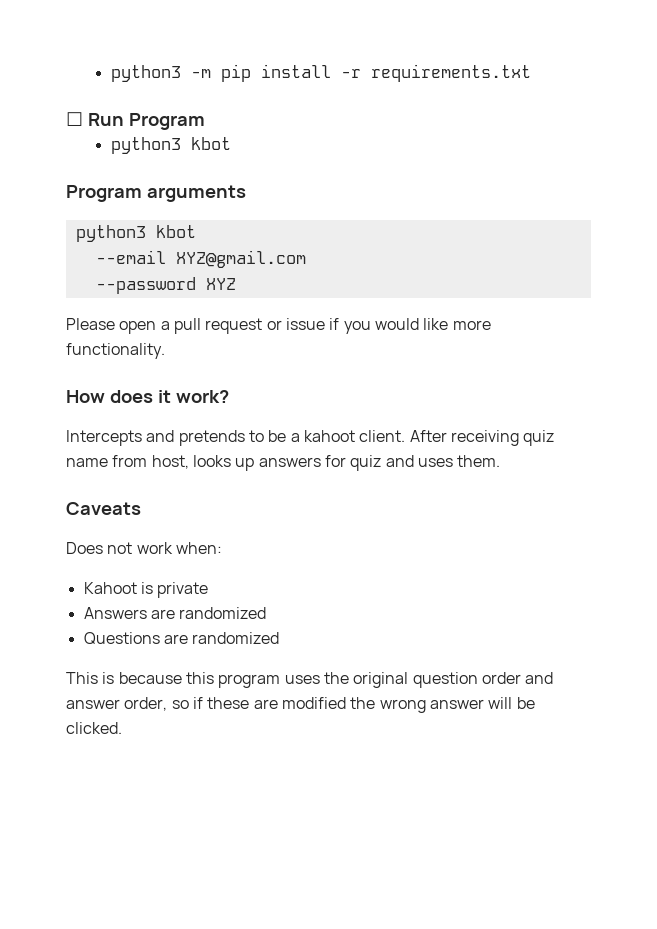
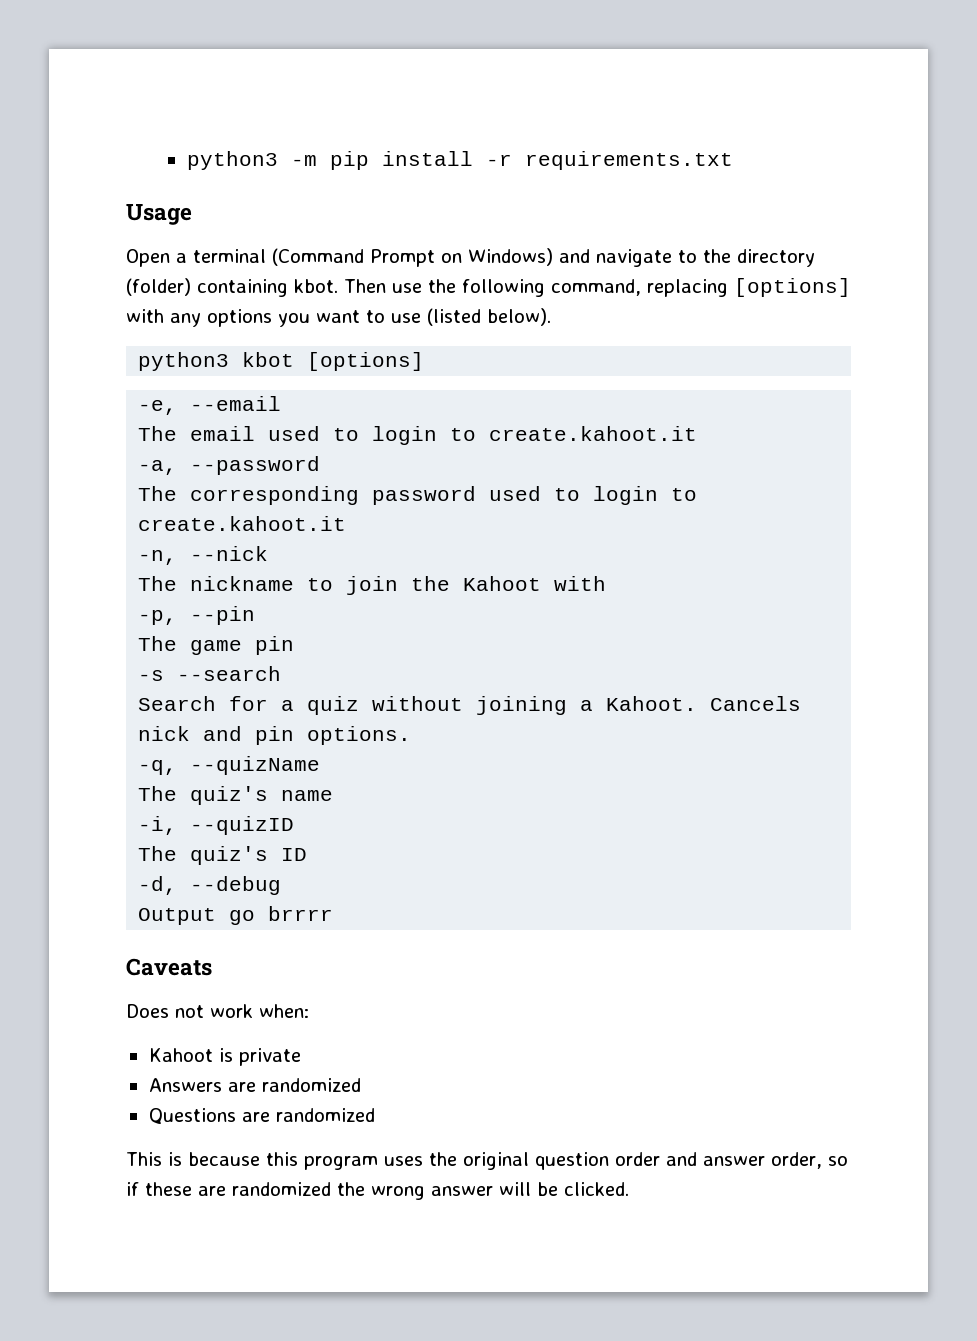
- ☐ Run Program
- python3 kbot
- Program arguments
- python3 kbot
- --email XYZ@gmail.com
- --password XYZ
- Please open a pull request or issue if you would like more functionality.
- How does it work?
- Intercepts and pretends to be a kahoot client. After receiving quiz name from host, looks up answers for quiz and uses them.
+ Usage
+ Open a terminal (Command Prompt on Windows) and navigate to the directory (folder) containing kbot. Then use the following command, replacing [options] with any options you want to use (listed below).
+ python3 kbot [options]
+ -e, --email
+ The email used to login to create.kahoot.it
+ -a, --password
+ The corresponding password used to login to create.kahoot.it
+ -n, --nick
+ The nickname to join the Kahoot with
+ -p, --pin
+ The game pin
+ -s --search
+ Search for a quiz without joining a Kahoot. Cancels nick and pin options.
+ -q, --quizName
+ The quiz's name
+ -i, --quizID
+ The quiz's ID
+ -d, --debug
+ Output go brrrr
- This is because this program uses the original question order and answer order, so if these are modified the wrong answer will be clicked.
+ This is because this program uses the original question order and answer order, so if these are randomized the wrong answer will be clicked.

